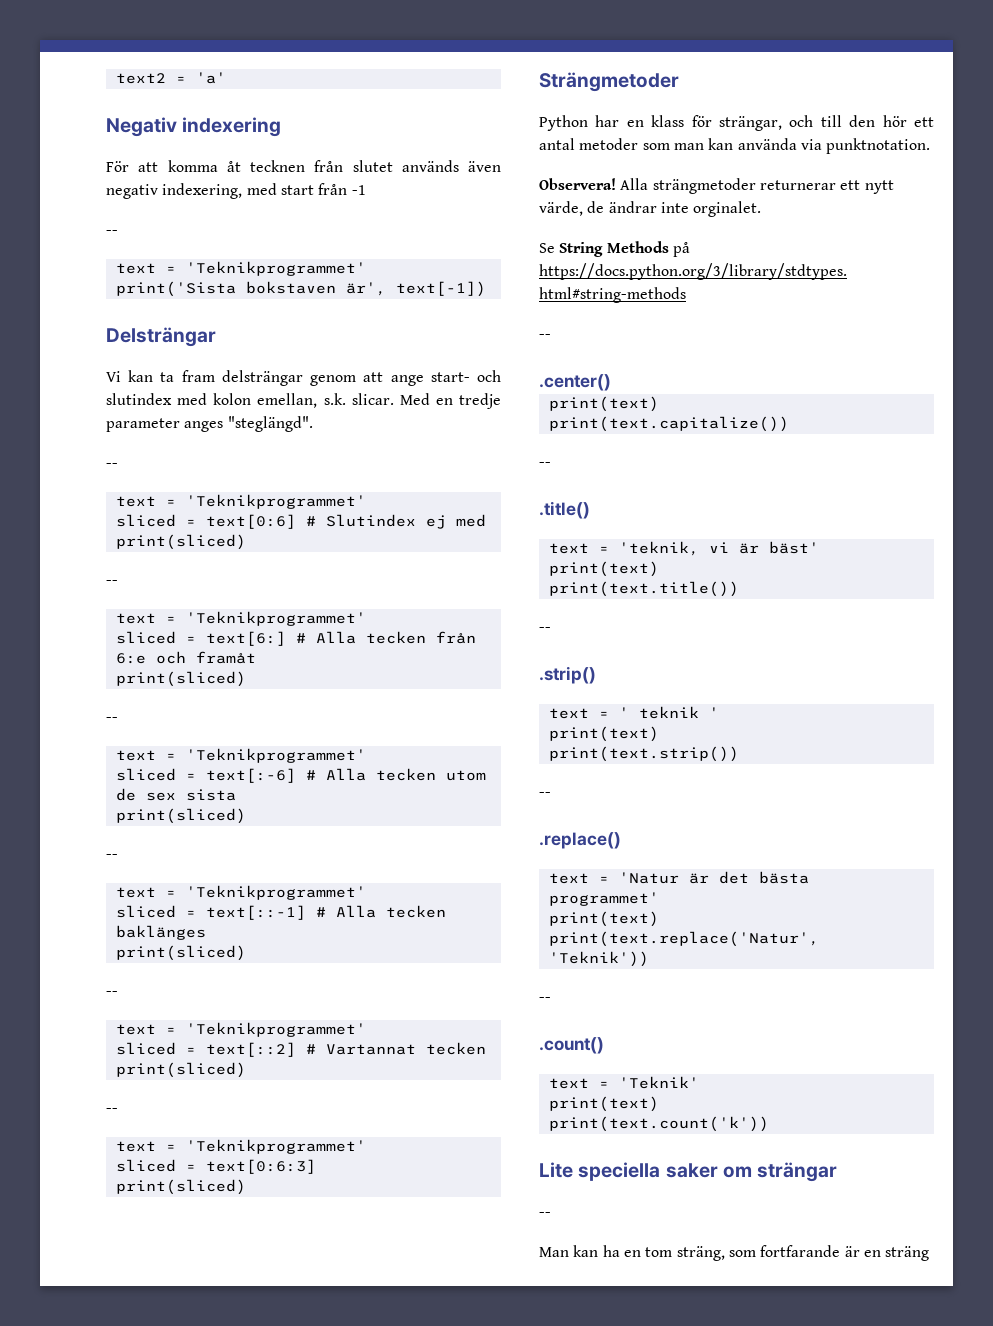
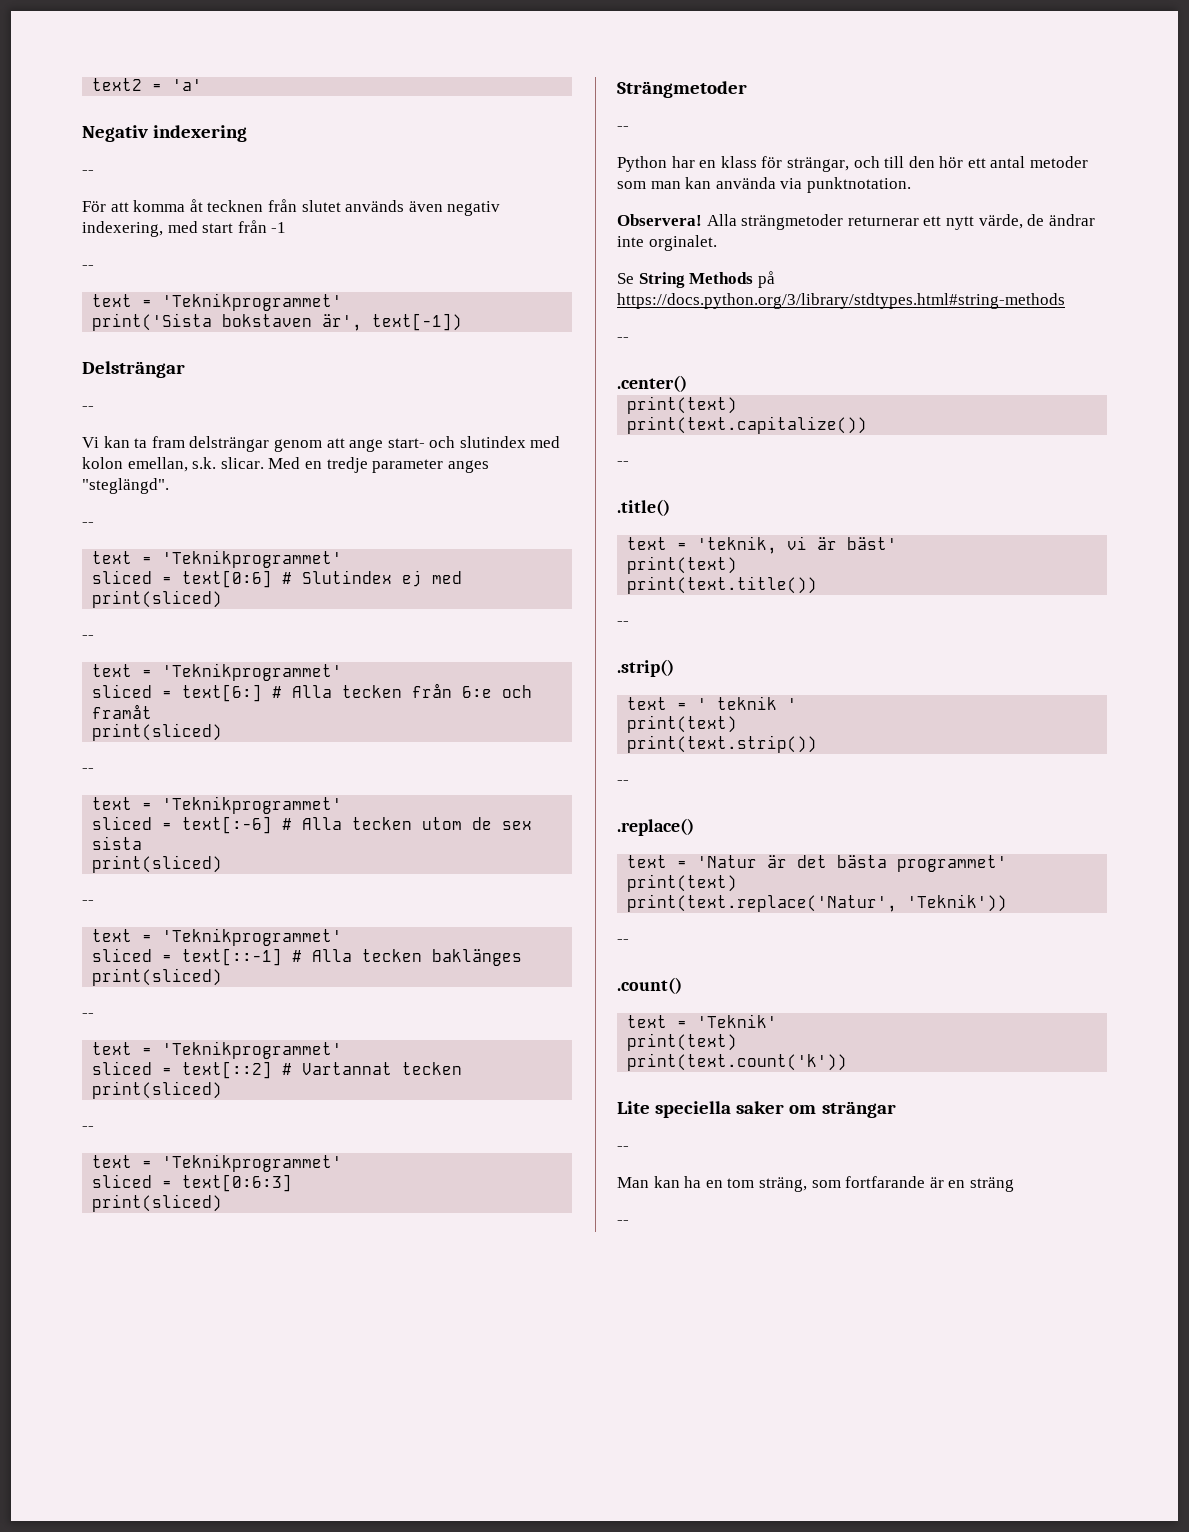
  Negativ indexering
+ --
  Delsträngar
+ --
  Strängmetoder
+ --
  Man kan ha en tom sträng, som fortfarande är en sträng
+ --

